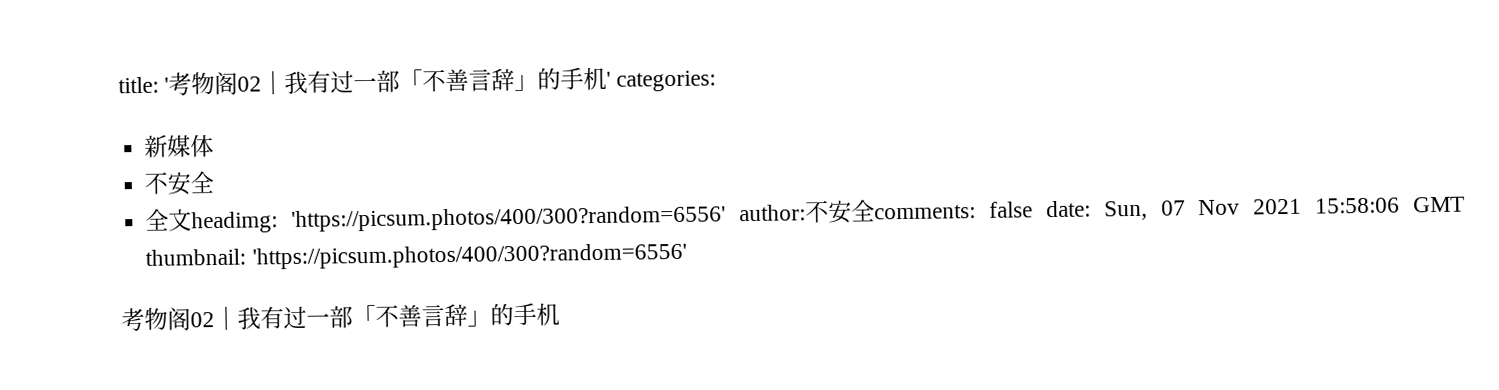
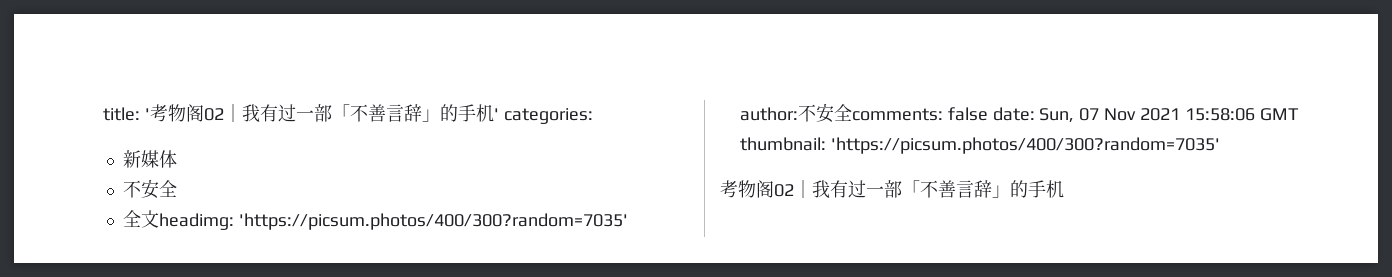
- 全文headimg: 'https://picsum.photos/400/300?random=6556' author:不安全comments: false date: Sun, 07 Nov 2021 15:58:06 GMT thumbnail: 'https://picsum.photos/400/300?random=6556'
+ 全文headimg: 'https://picsum.photos/400/300?random=7035' author:不安全comments: false date: Sun, 07 Nov 2021 15:58:06 GMT thumbnail: 'https://picsum.photos/400/300?random=7035'

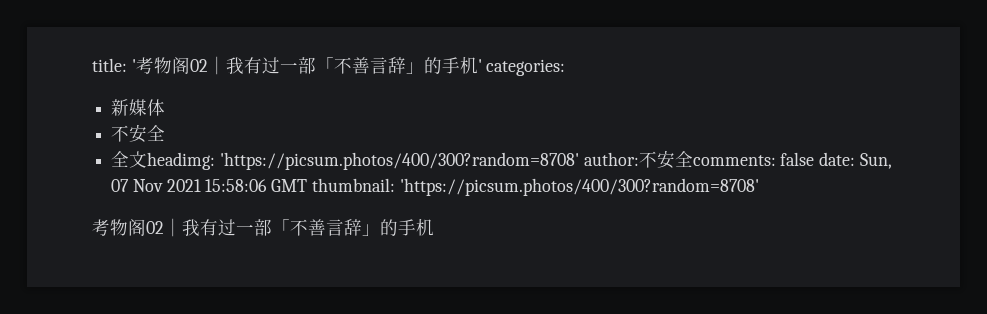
- 全文headimg: 'https://picsum.photos/400/300?random=7035' author:不安全comments: false date: Sun, 07 Nov 2021 15:58:06 GMT thumbnail: 'https://picsum.photos/400/300?random=7035'
+ 全文headimg: 'https://picsum.photos/400/300?random=8708' author:不安全comments: false date: Sun, 07 Nov 2021 15:58:06 GMT thumbnail: 'https://picsum.photos/400/300?random=8708'

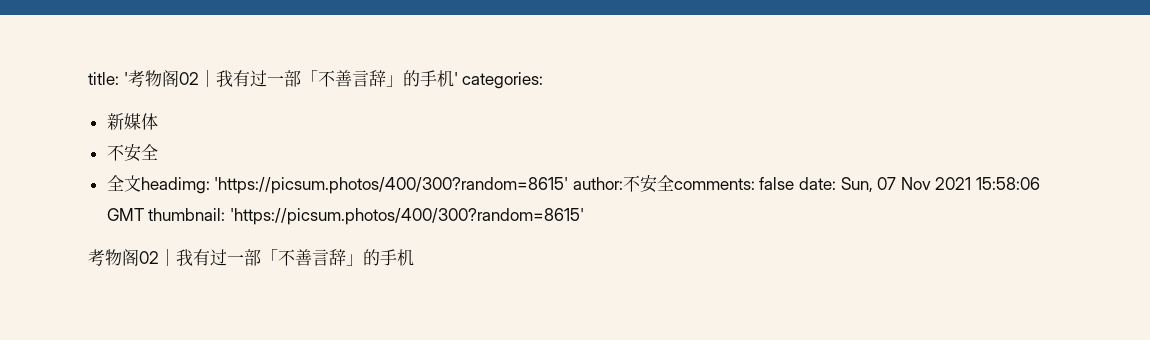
- 全文headimg: 'https://picsum.photos/400/300?random=8708' author:不安全comments: false date: Sun, 07 Nov 2021 15:58:06 GMT thumbnail: 'https://picsum.photos/400/300?random=8708'
+ 全文headimg: 'https://picsum.photos/400/300?random=8615' author:不安全comments: false date: Sun, 07 Nov 2021 15:58:06 GMT thumbnail: 'https://picsum.photos/400/300?random=8615'

